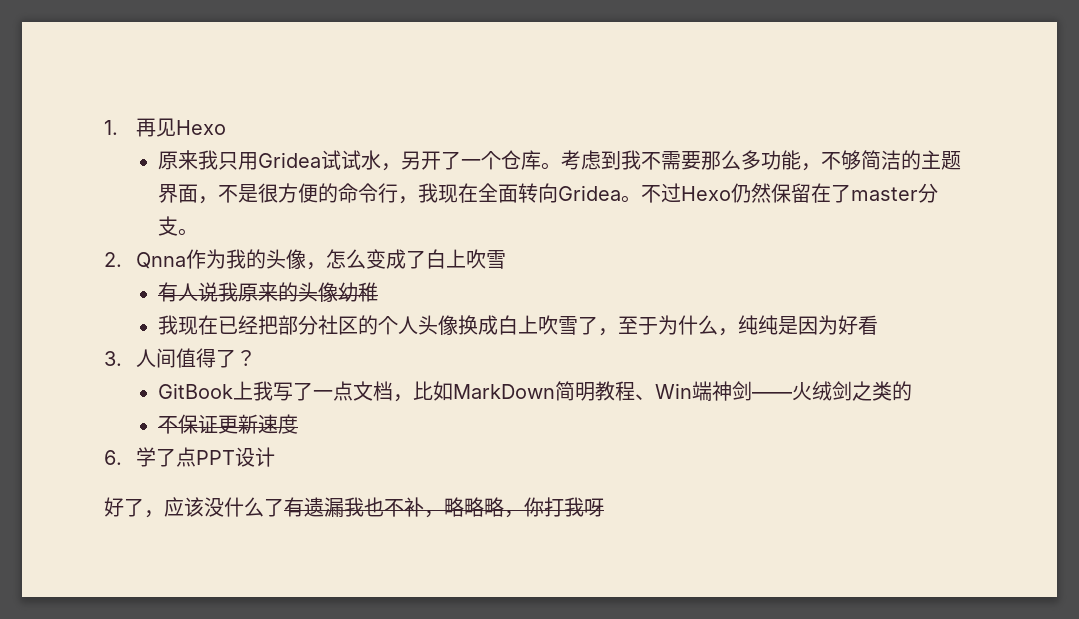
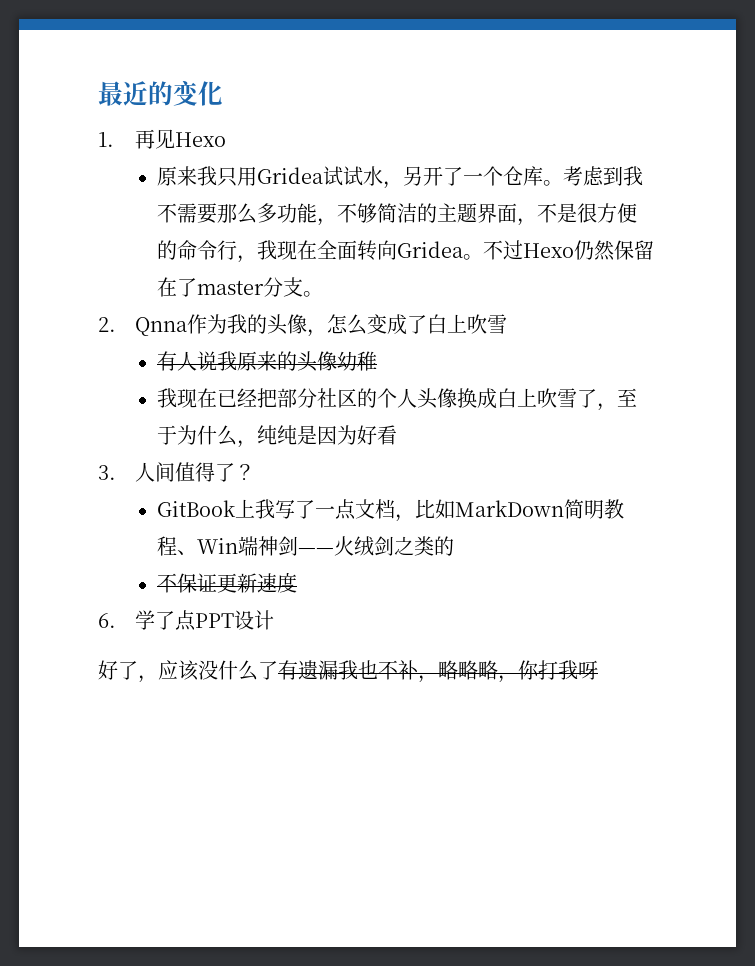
+ 最近的变化

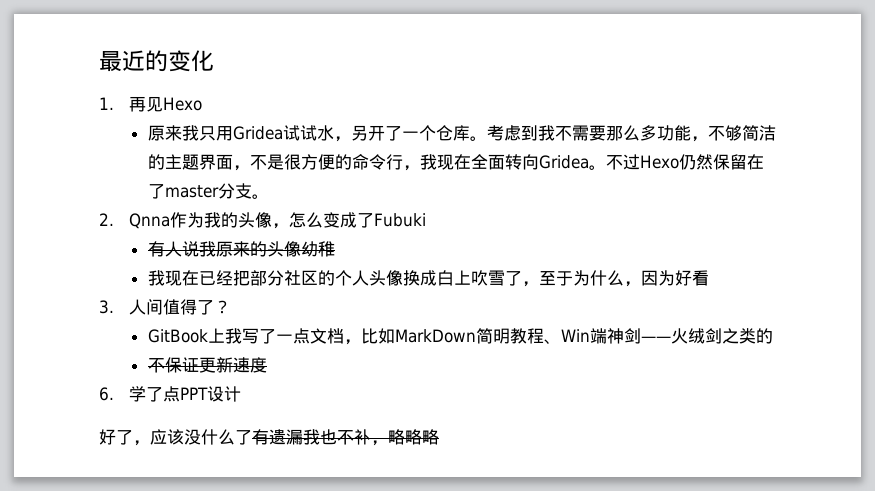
- 2. Qnna作为我的头像，怎么变成了白上吹雪
+ 2. Qnna作为我的头像，怎么变成了Fubuki
- 我现在已经把部分社区的个人头像换成白上吹雪了，至于为什么，纯纯是因为好看
+ 我现在已经把部分社区的个人头像换成白上吹雪了，至于为什么，因为好看
- 好了，应该没什么了有遗漏我也不补，略略略，你打我呀
+ 好了，应该没什么了有遗漏我也不补，略略略

